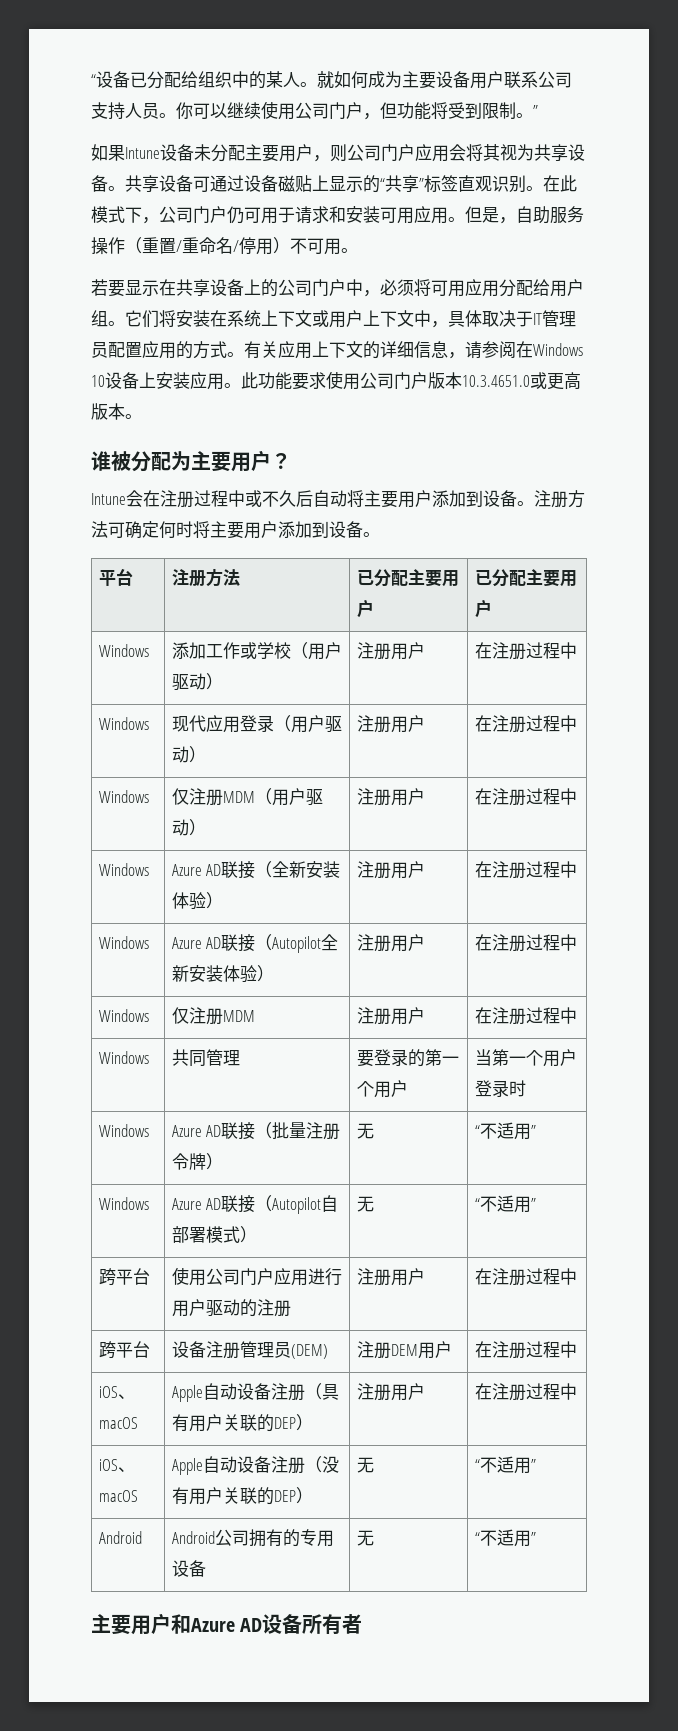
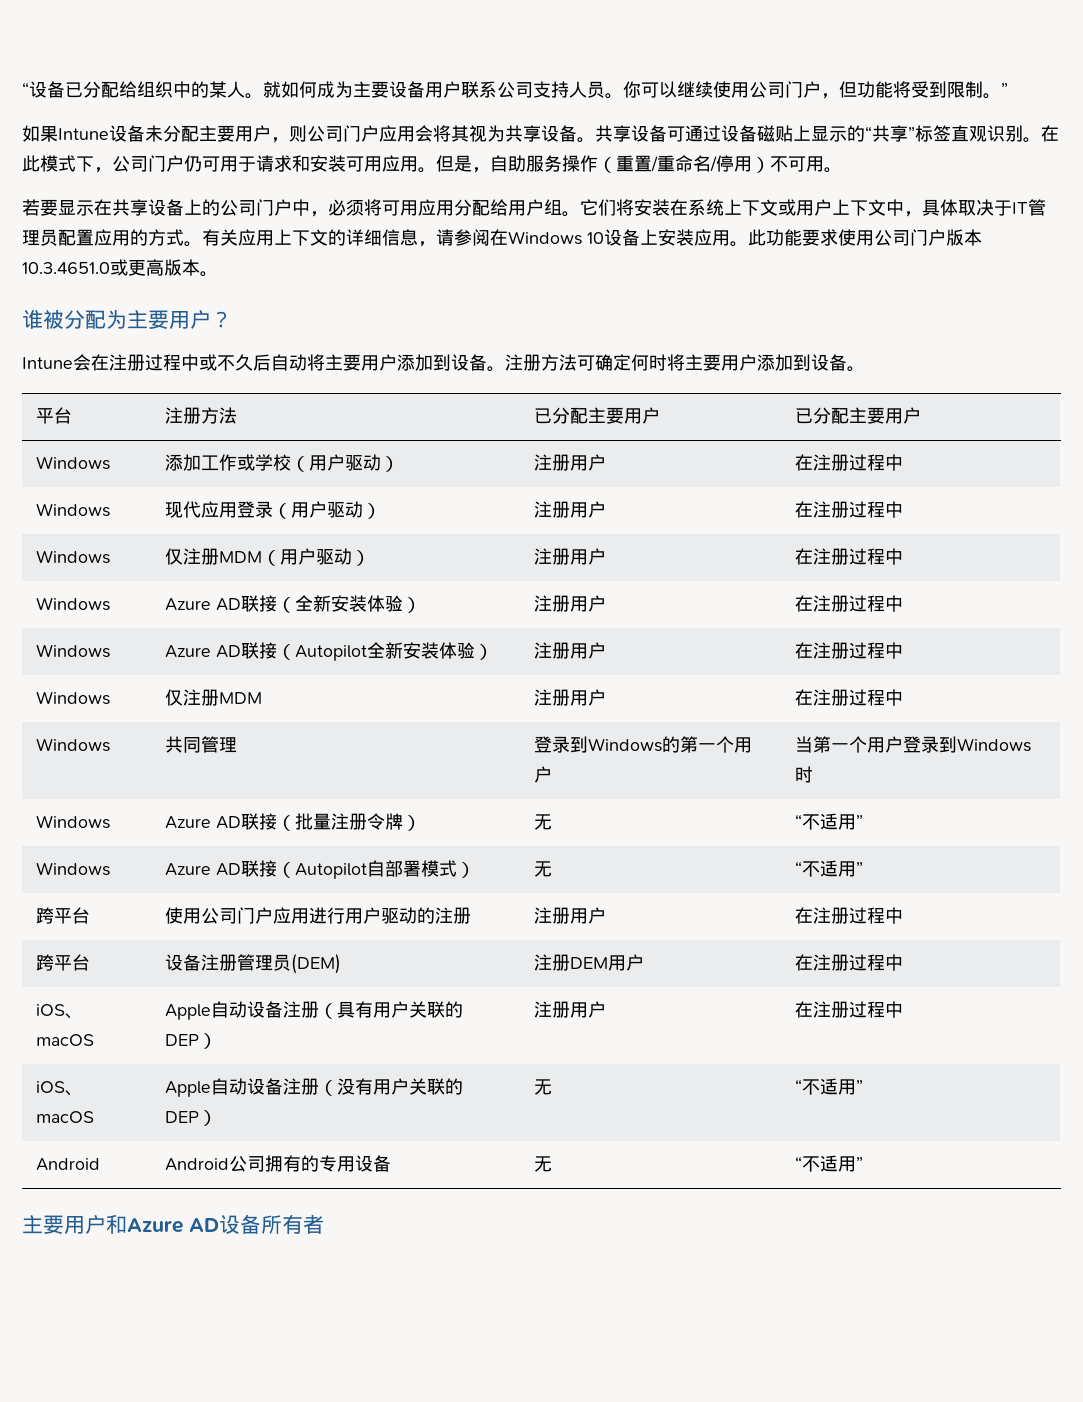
- Windows | 共同管理 | 要登录的第一个用户 | 当第一个用户登录时
+ Windows | 共同管理 | 登录到Windows的第一个用户 | 当第一个用户登录到Windows时

